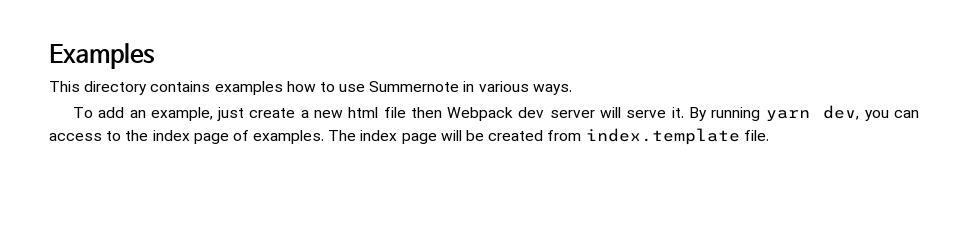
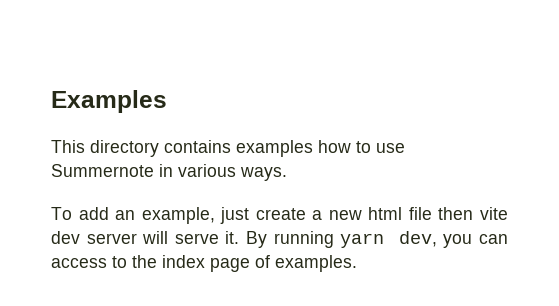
- To add an example, just create a new html file then Webpack dev server will serve it.
+ To add an example, just create a new html file then vite dev server will serve it.
- The index page will be created from index.template file.

